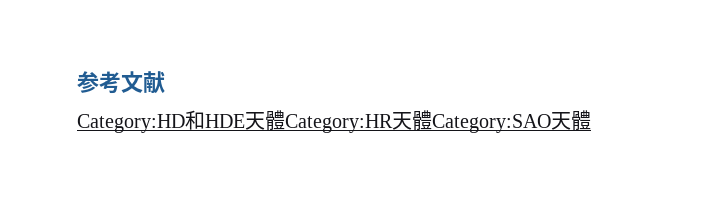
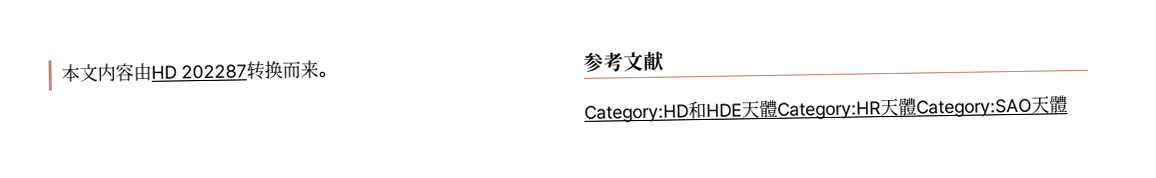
+ 本文内容由HD 202287转换而来。

